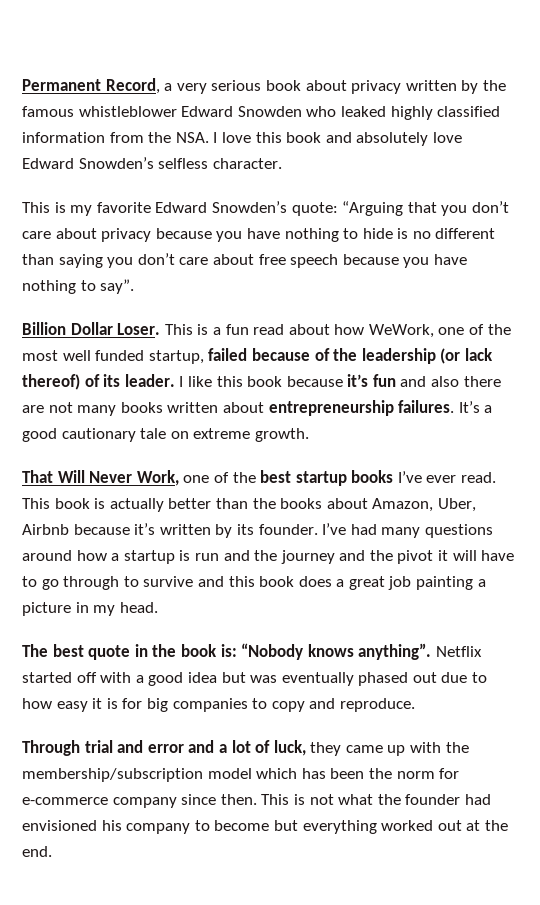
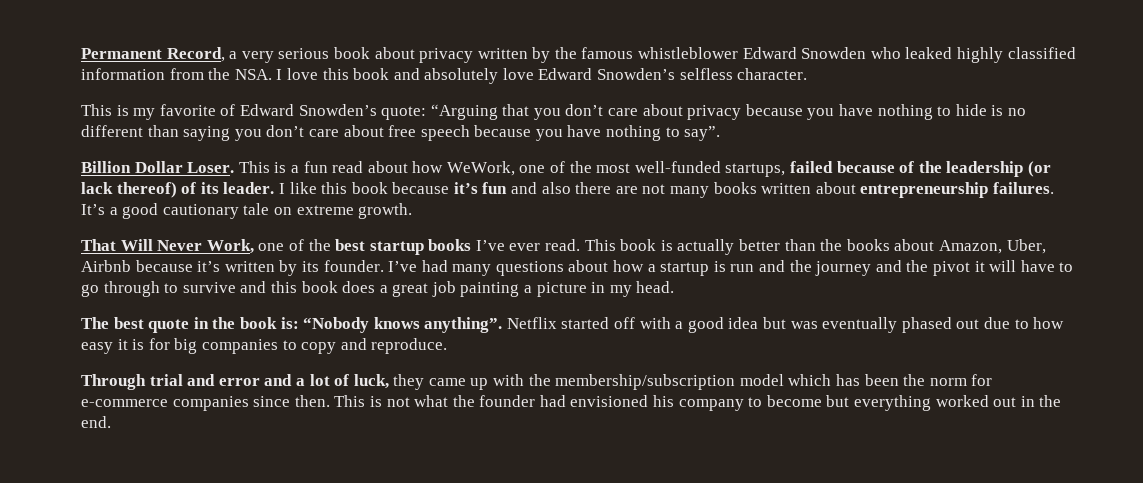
- This is my favorite Edward Snowden’s quote: “Arguing that you don’t care about privacy because you have nothing to hide is no different than saying you don’t care about free speech because you have nothing to say”.
+ This is my favorite of Edward Snowden’s quote: “Arguing that you don’t care about privacy because you have nothing to hide is no different than saying you don’t care about free speech because you have nothing to say”.
- This is a fun read about how WeWork, one of the most well funded startup, failed because of the leadership (or lack thereof) of its leader.
+ This is a fun read about how WeWork, one of the most well-funded startups, failed because of the leadership (or lack thereof) of its leader.
- I’ve had many questions around how a startup is run and the journey and the pivot it will have to go through to survive and this book does a great job painting a picture in my head.
+ I’ve had many questions about how a startup is run and the journey and the pivot it will have to go through to survive and this book does a great job painting a picture in my head.
- Through trial and error and a lot of luck, they came up with the membership/subscription model which has been the norm for e-commerce company since then.
+ Through trial and error and a lot of luck, they came up with the membership/subscription model which has been the norm for e-commerce companies since then.
- This is not what the founder had envisioned his company to become but everything worked out at the end.
+ This is not what the founder had envisioned his company to become but everything worked out in the end.

